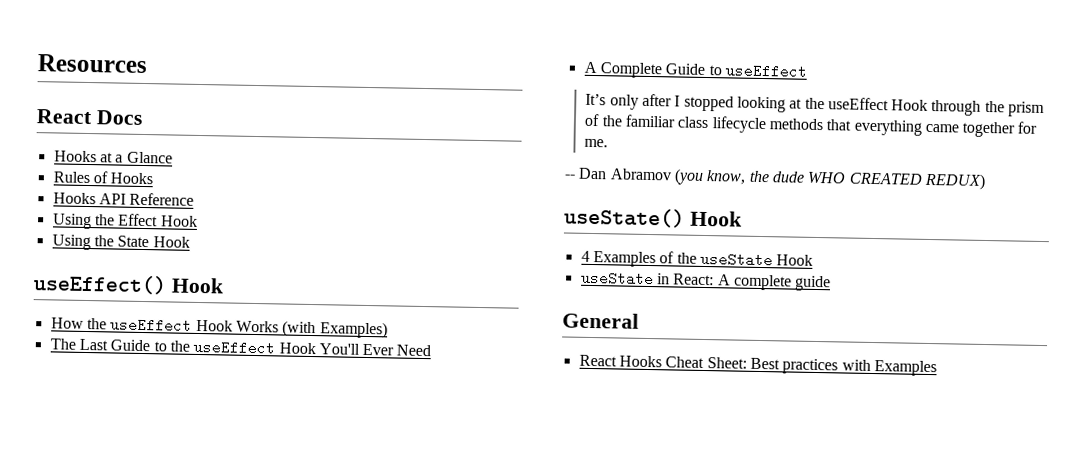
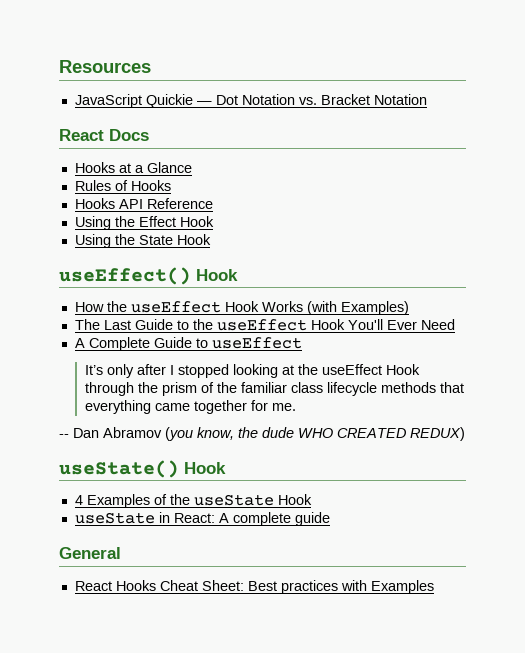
+ JavaScript Quickie — Dot Notation vs. Bracket Notation

